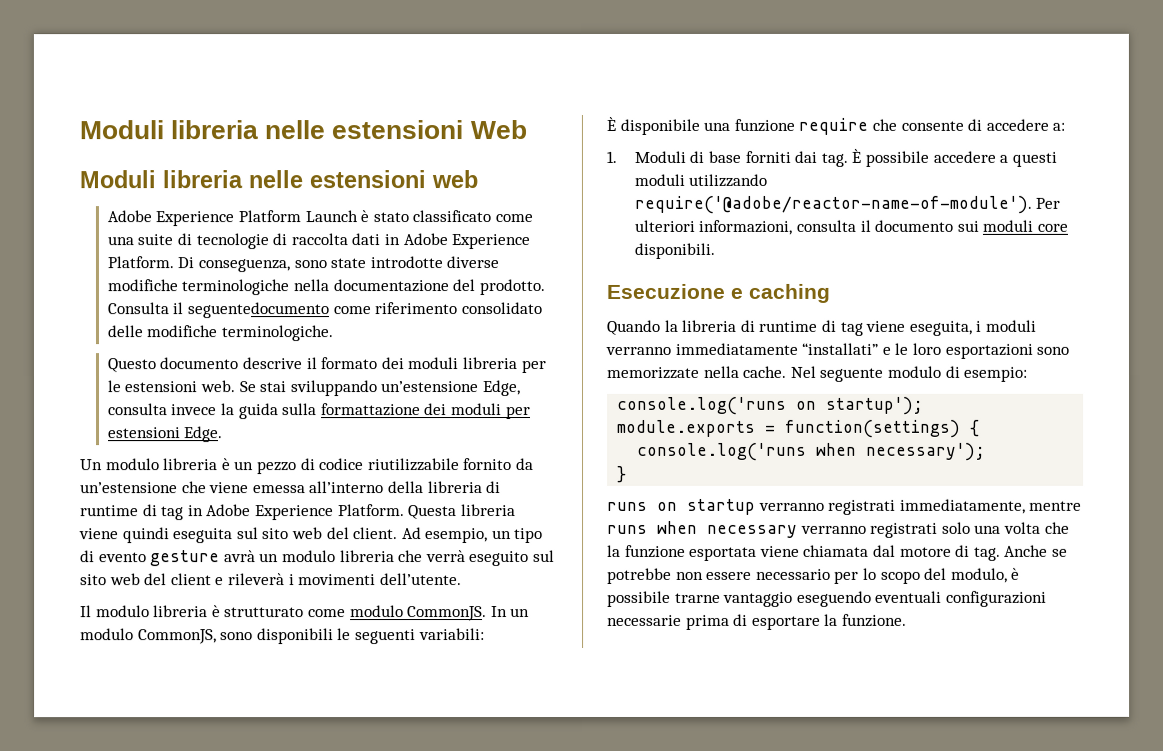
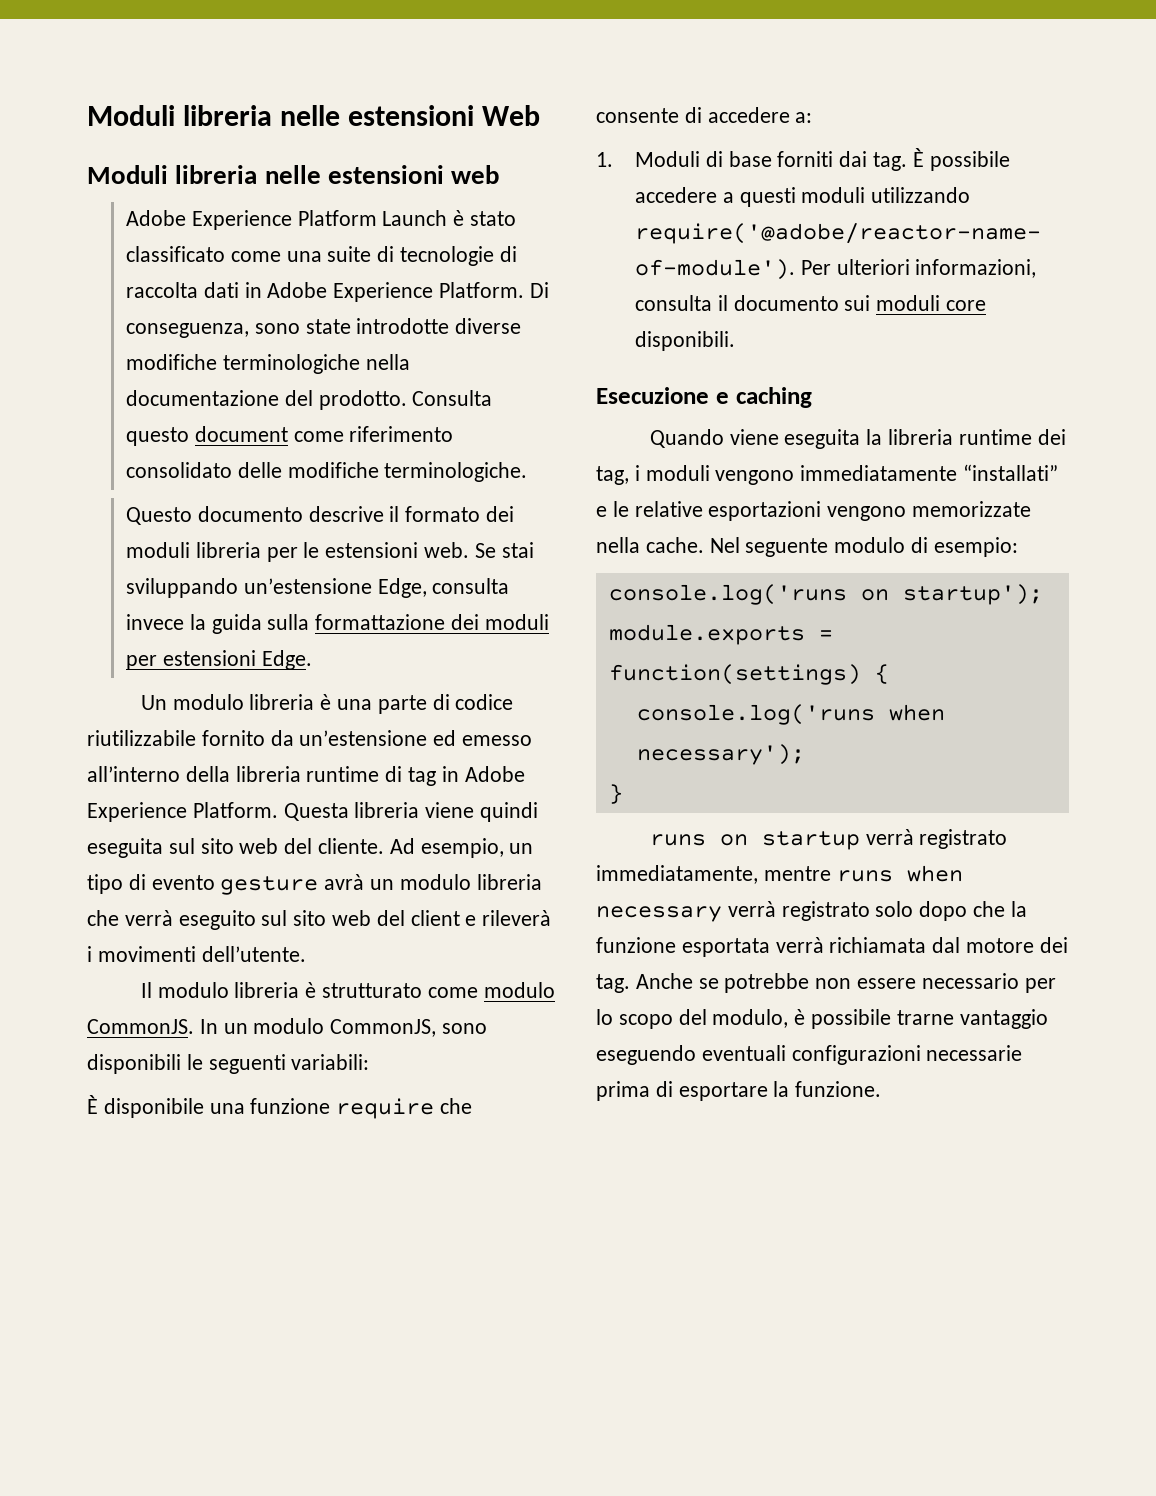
- Consulta il seguentedocumento come riferimento consolidato delle modifiche terminologiche.
+ Consulta questo document come riferimento consolidato delle modifiche terminologiche.
- Un modulo libreria è un pezzo di codice riutilizzabile fornito da un’estensione che viene emessa all’interno della libreria di runtime di tag in Adobe Experience Platform.
+ Un modulo libreria è una parte di codice riutilizzabile fornito da un’estensione ed emesso all’interno della libreria runtime di tag in Adobe Experience Platform.
- Questa libreria viene quindi eseguita sul sito web del client.
+ Questa libreria viene quindi eseguita sul sito web del cliente.
- Quando la libreria di runtime di tag viene eseguita, i moduli verranno immediatamente “installati” e le loro esportazioni sono memorizzate nella cache.
+ Quando viene eseguita la libreria runtime dei tag, i moduli vengono immediatamente “installati” e le relative esportazioni vengono memorizzate nella cache.
- runs on startup verranno registrati immediatamente, mentre runs when necessary verranno registrati solo una volta che la funzione esportata viene chiamata dal motore di tag.
+ runs on startup verrà registrato immediatamente, mentre runs when necessary verrà registrato solo dopo che la funzione esportata verrà richiamata dal motore dei tag.

